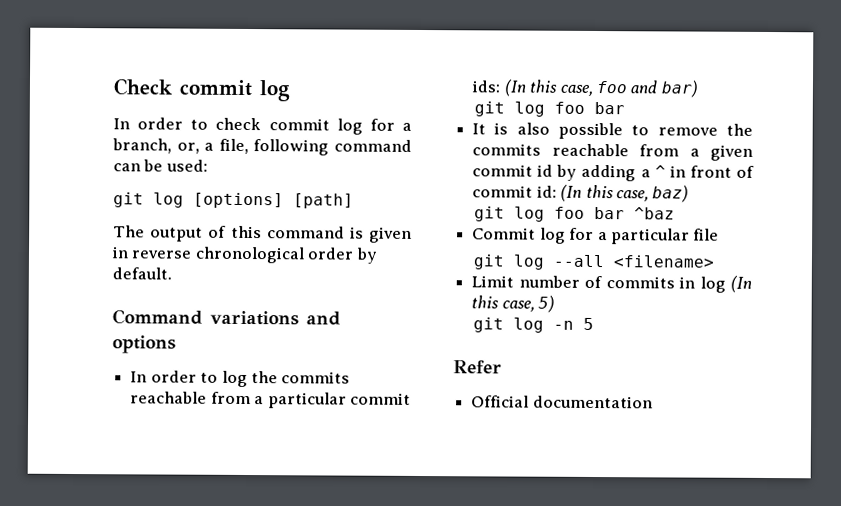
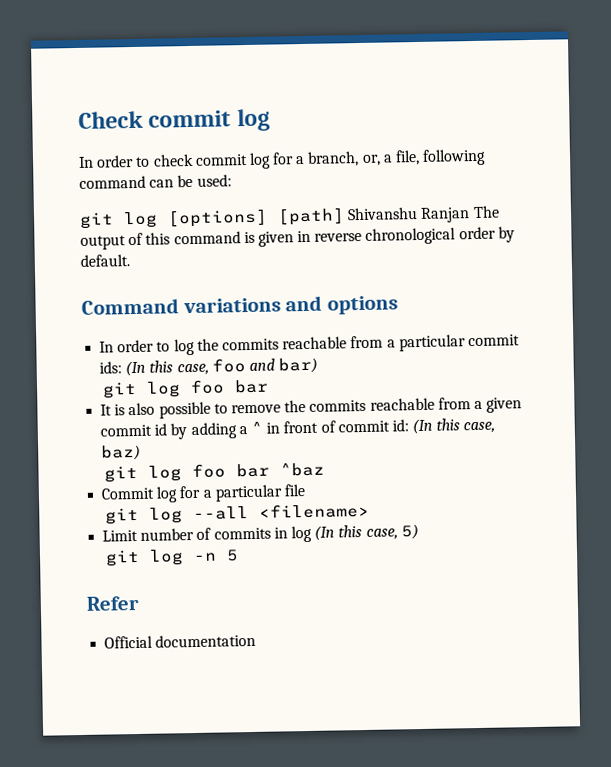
- git log [options] [path]
- The output of this command is given in reverse chronological order by default.
+ git log [options] [path] Shivanshu Ranjan The output of this command is given in reverse chronological order by default.

